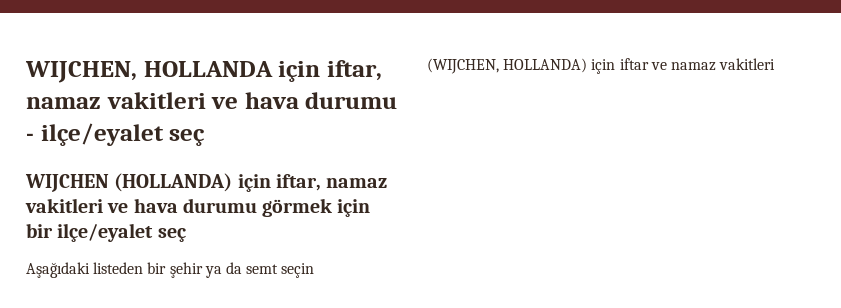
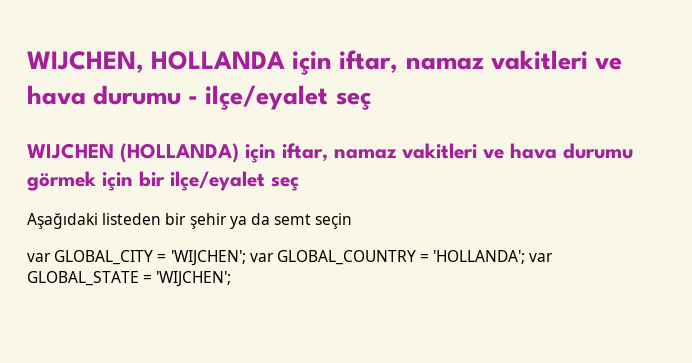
- (WIJCHEN, HOLLANDA) için iftar ve namaz vakitleri
+ var GLOBAL_CITY = 'WIJCHEN'; var GLOBAL_COUNTRY = 'HOLLANDA'; var GLOBAL_STATE = 'WIJCHEN';

